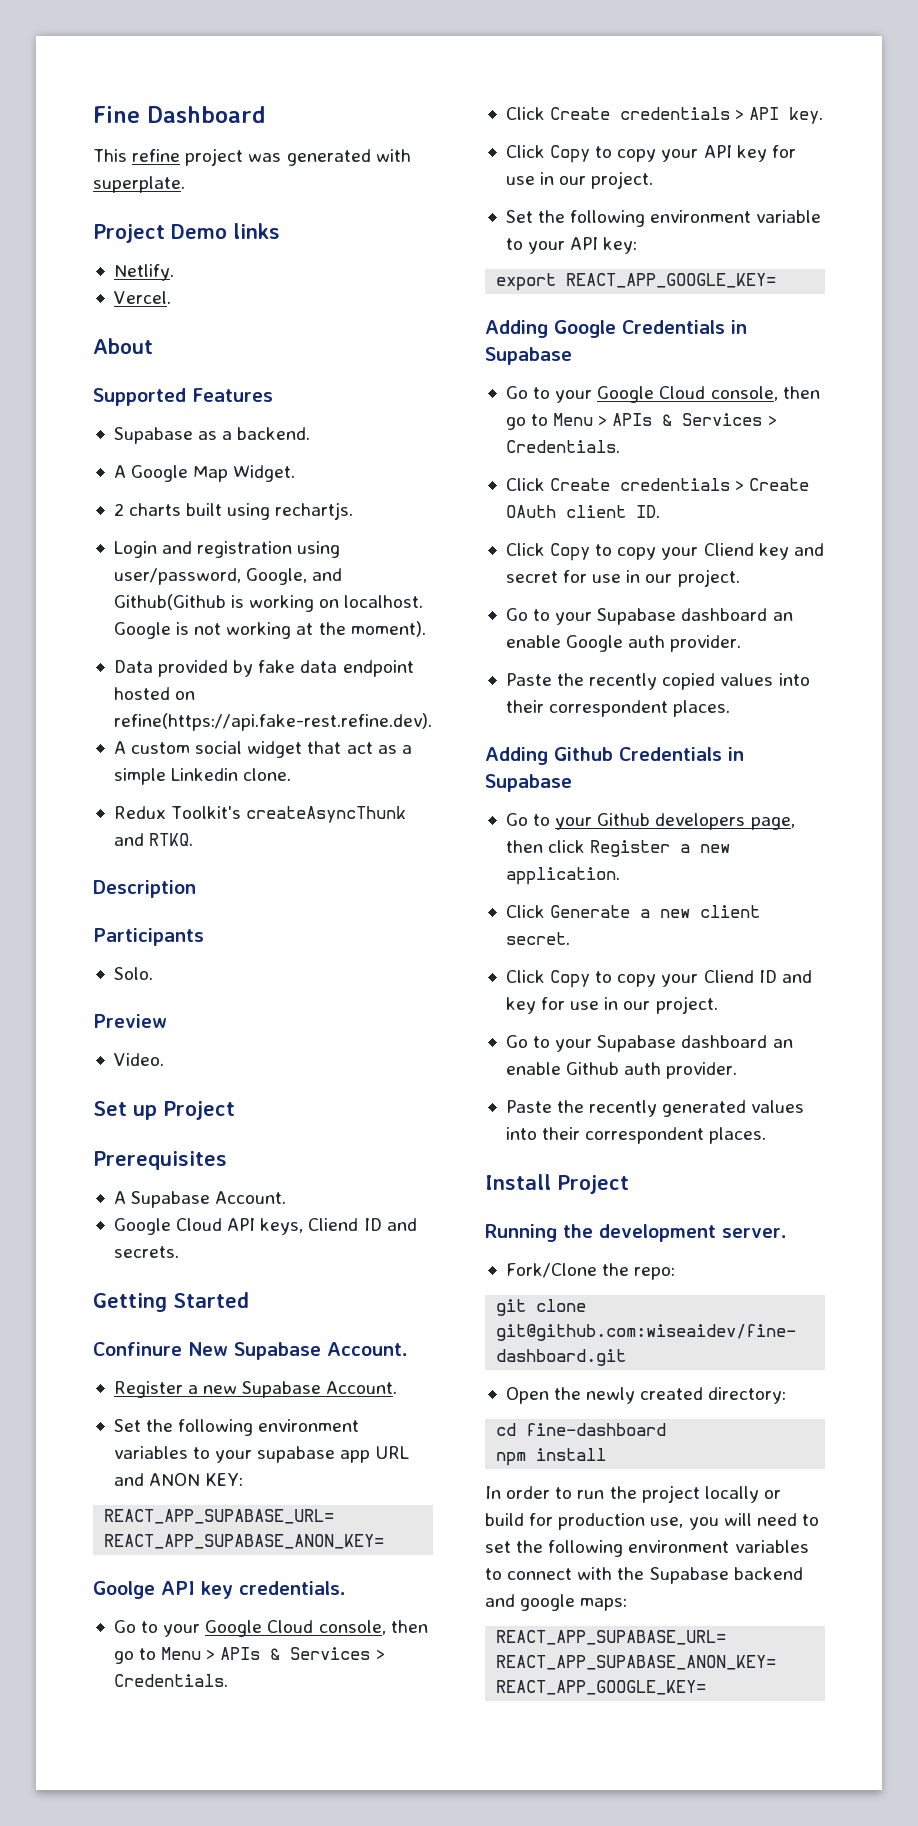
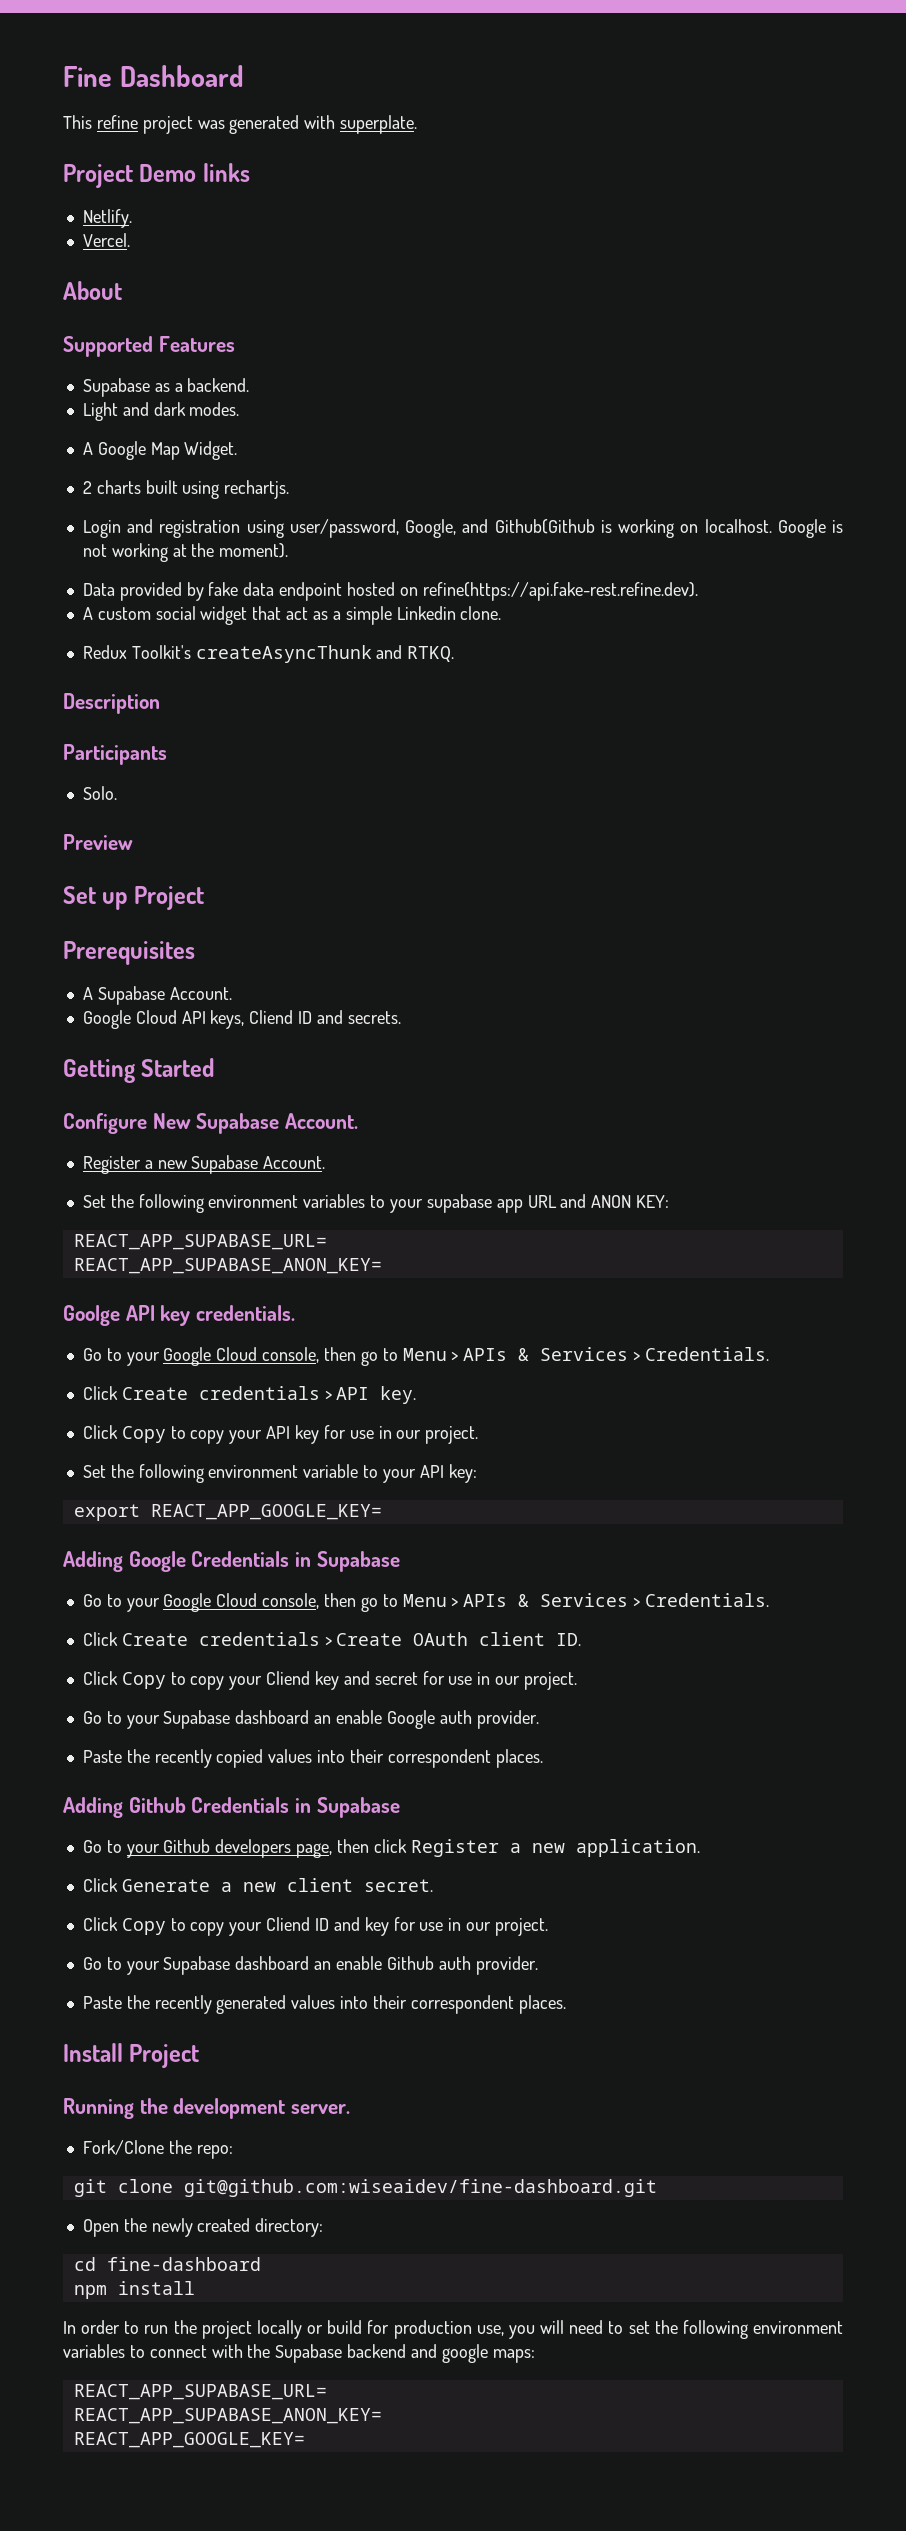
+ Light and dark modes.
- Video.
- Confinure New Supabase Account.
+ Configure New Supabase Account.

